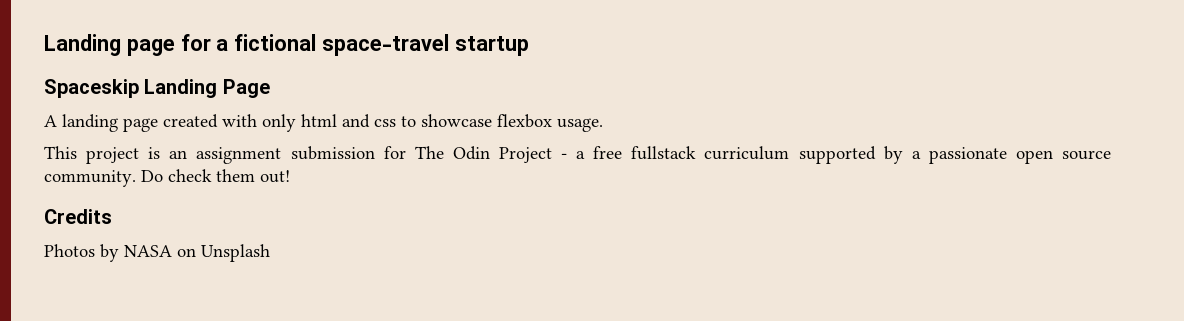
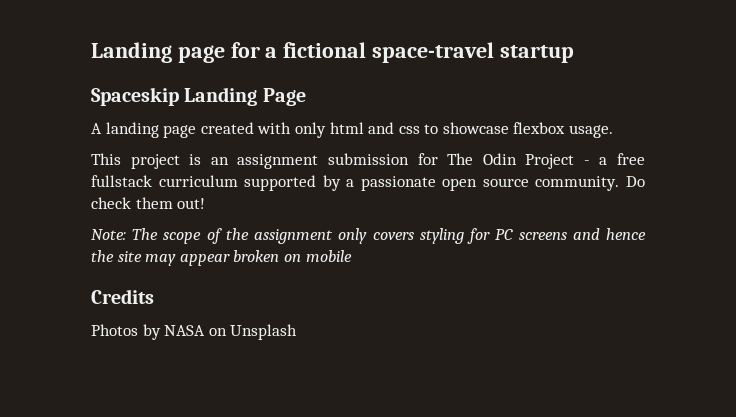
+ Note: The scope of the assignment only covers styling for PC screens and hence the site may appear broken on mobile

